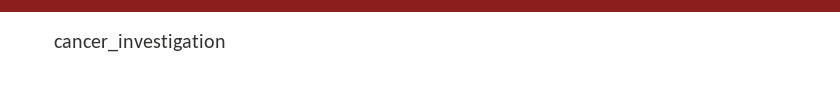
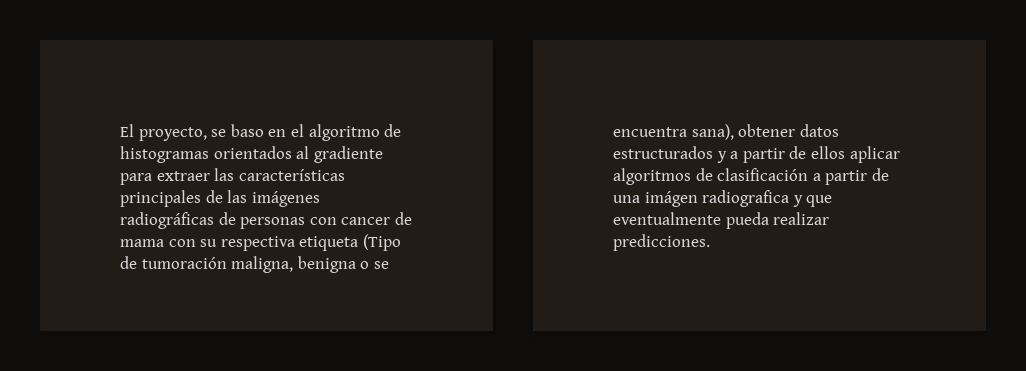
- cancer_investigation
+ El proyecto, se baso en el algoritmo de histogramas orientados al gradiente para extraer las características principales de las imágenes radiográficas de personas con cancer de mama con su respectiva etiqueta (Tipo de tumoración maligna, benigna o se encuentra sana), obtener datos estructurados y a partir de ellos aplicar algoritmos de clasificación a partir de una imágen radiografica y que eventualmente pueda realizar predicciones.

